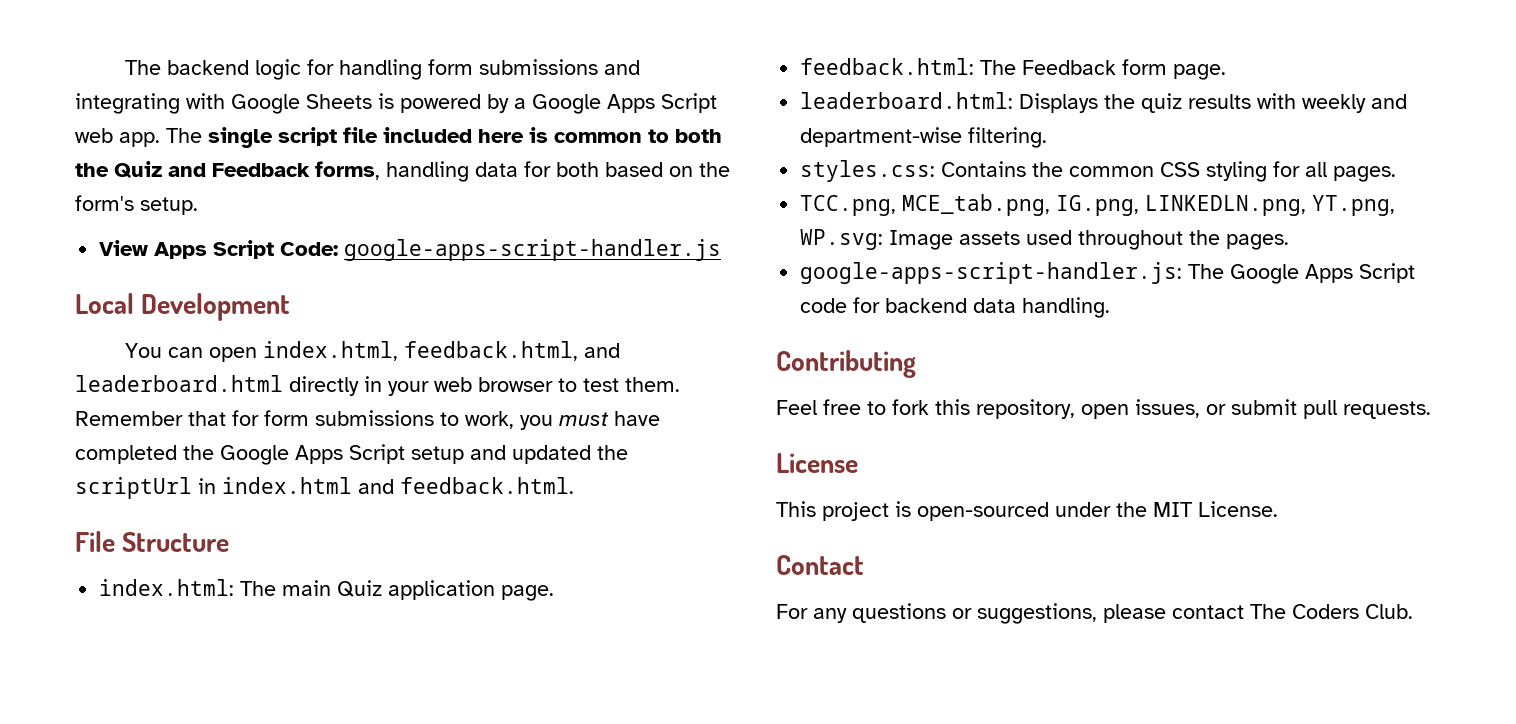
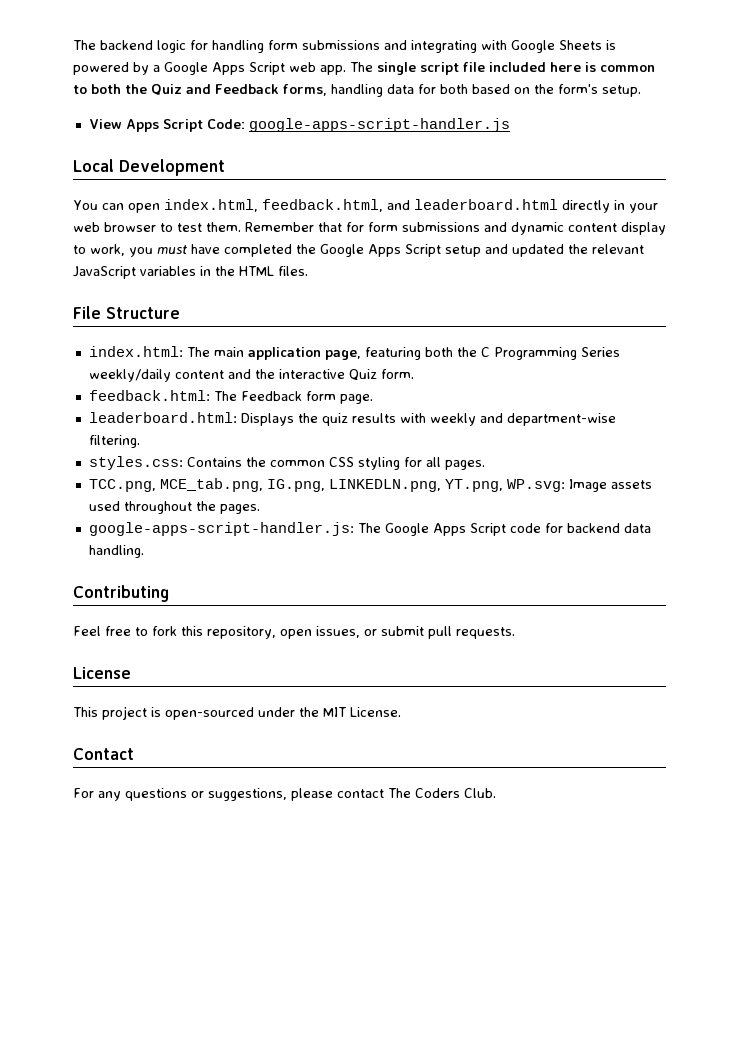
- Remember that for form submissions to work, you must have completed the Google Apps Script setup and updated the scriptUrl in index.html and feedback.html.
+ Remember that for form submissions and dynamic content display to work, you must have completed the Google Apps Script setup and updated the relevant JavaScript variables in the HTML files.
- index.html: The main Quiz application page.
+ index.html: The main application page, featuring both the C Programming Series weekly/daily content and the interactive Quiz form.

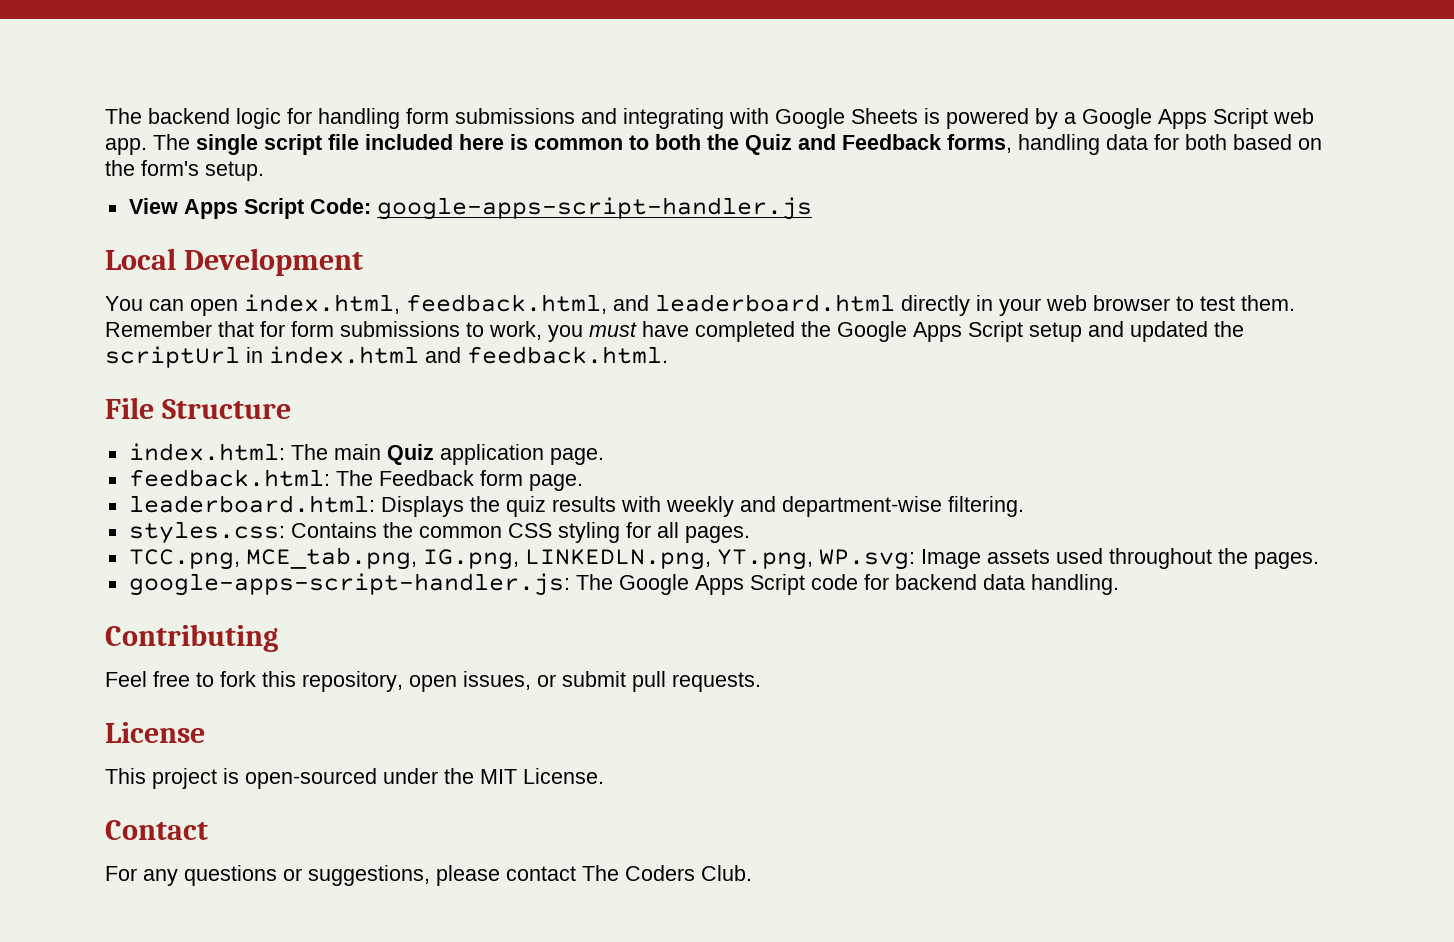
- Remember that for form submissions and dynamic content display to work, you must have completed the Google Apps Script setup and updated the relevant JavaScript variables in the HTML files.
+ Remember that for form submissions to work, you must have completed the Google Apps Script setup and updated the scriptUrl in index.html and feedback.html.
- index.html: The main application page, featuring both the C Programming Series weekly/daily content and the interactive Quiz form.
+ index.html: The main Quiz application page.

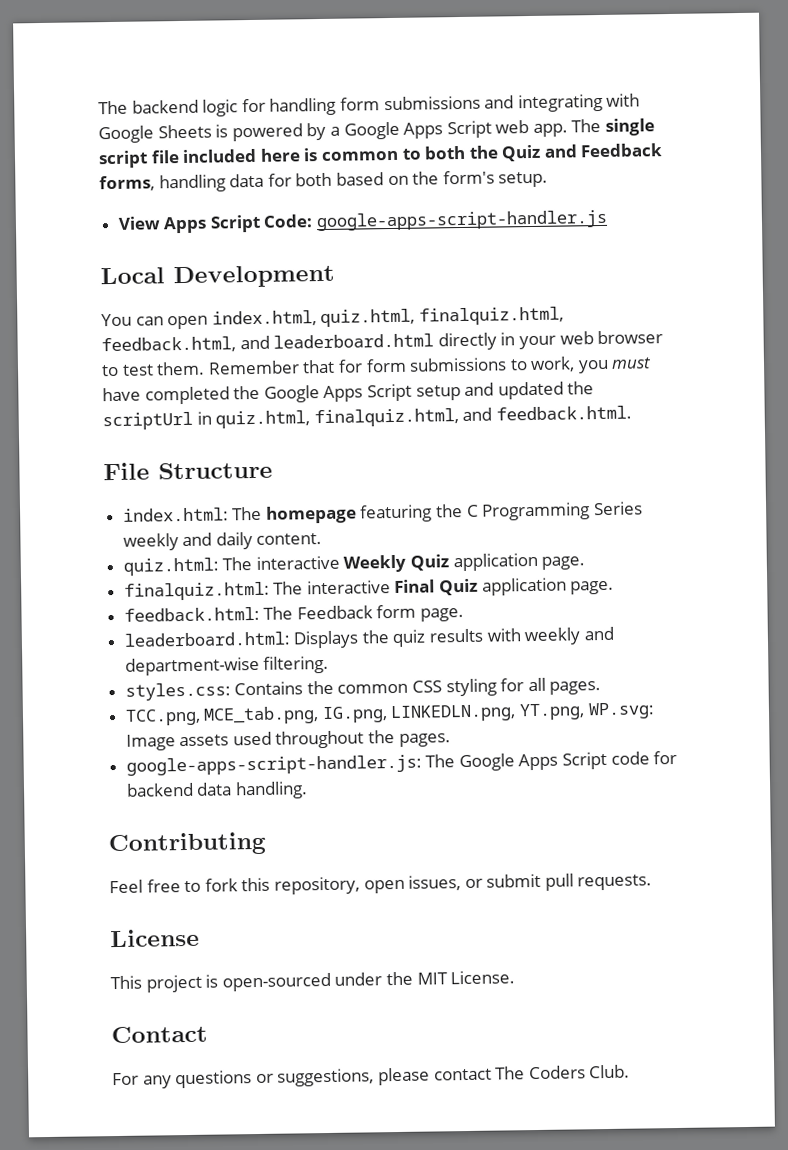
- You can open index.html, feedback.html, and leaderboard.html directly in your web browser to test them.
+ You can open index.html, quiz.html, finalquiz.html, feedback.html, and leaderboard.html directly in your web browser to test them.
- Remember that for form submissions to work, you must have completed the Google Apps Script setup and updated the scriptUrl in index.html and feedback.html.
+ Remember that for form submissions to work, you must have completed the Google Apps Script setup and updated the scriptUrl in quiz.html, finalquiz.html, and feedback.html.
- index.html: The main Quiz application page.
+ index.html: The homepage featuring the C Programming Series weekly and daily content.
+ quiz.html: The interactive Weekly Quiz application page.
+ finalquiz.html: The interactive Final Quiz application page.

